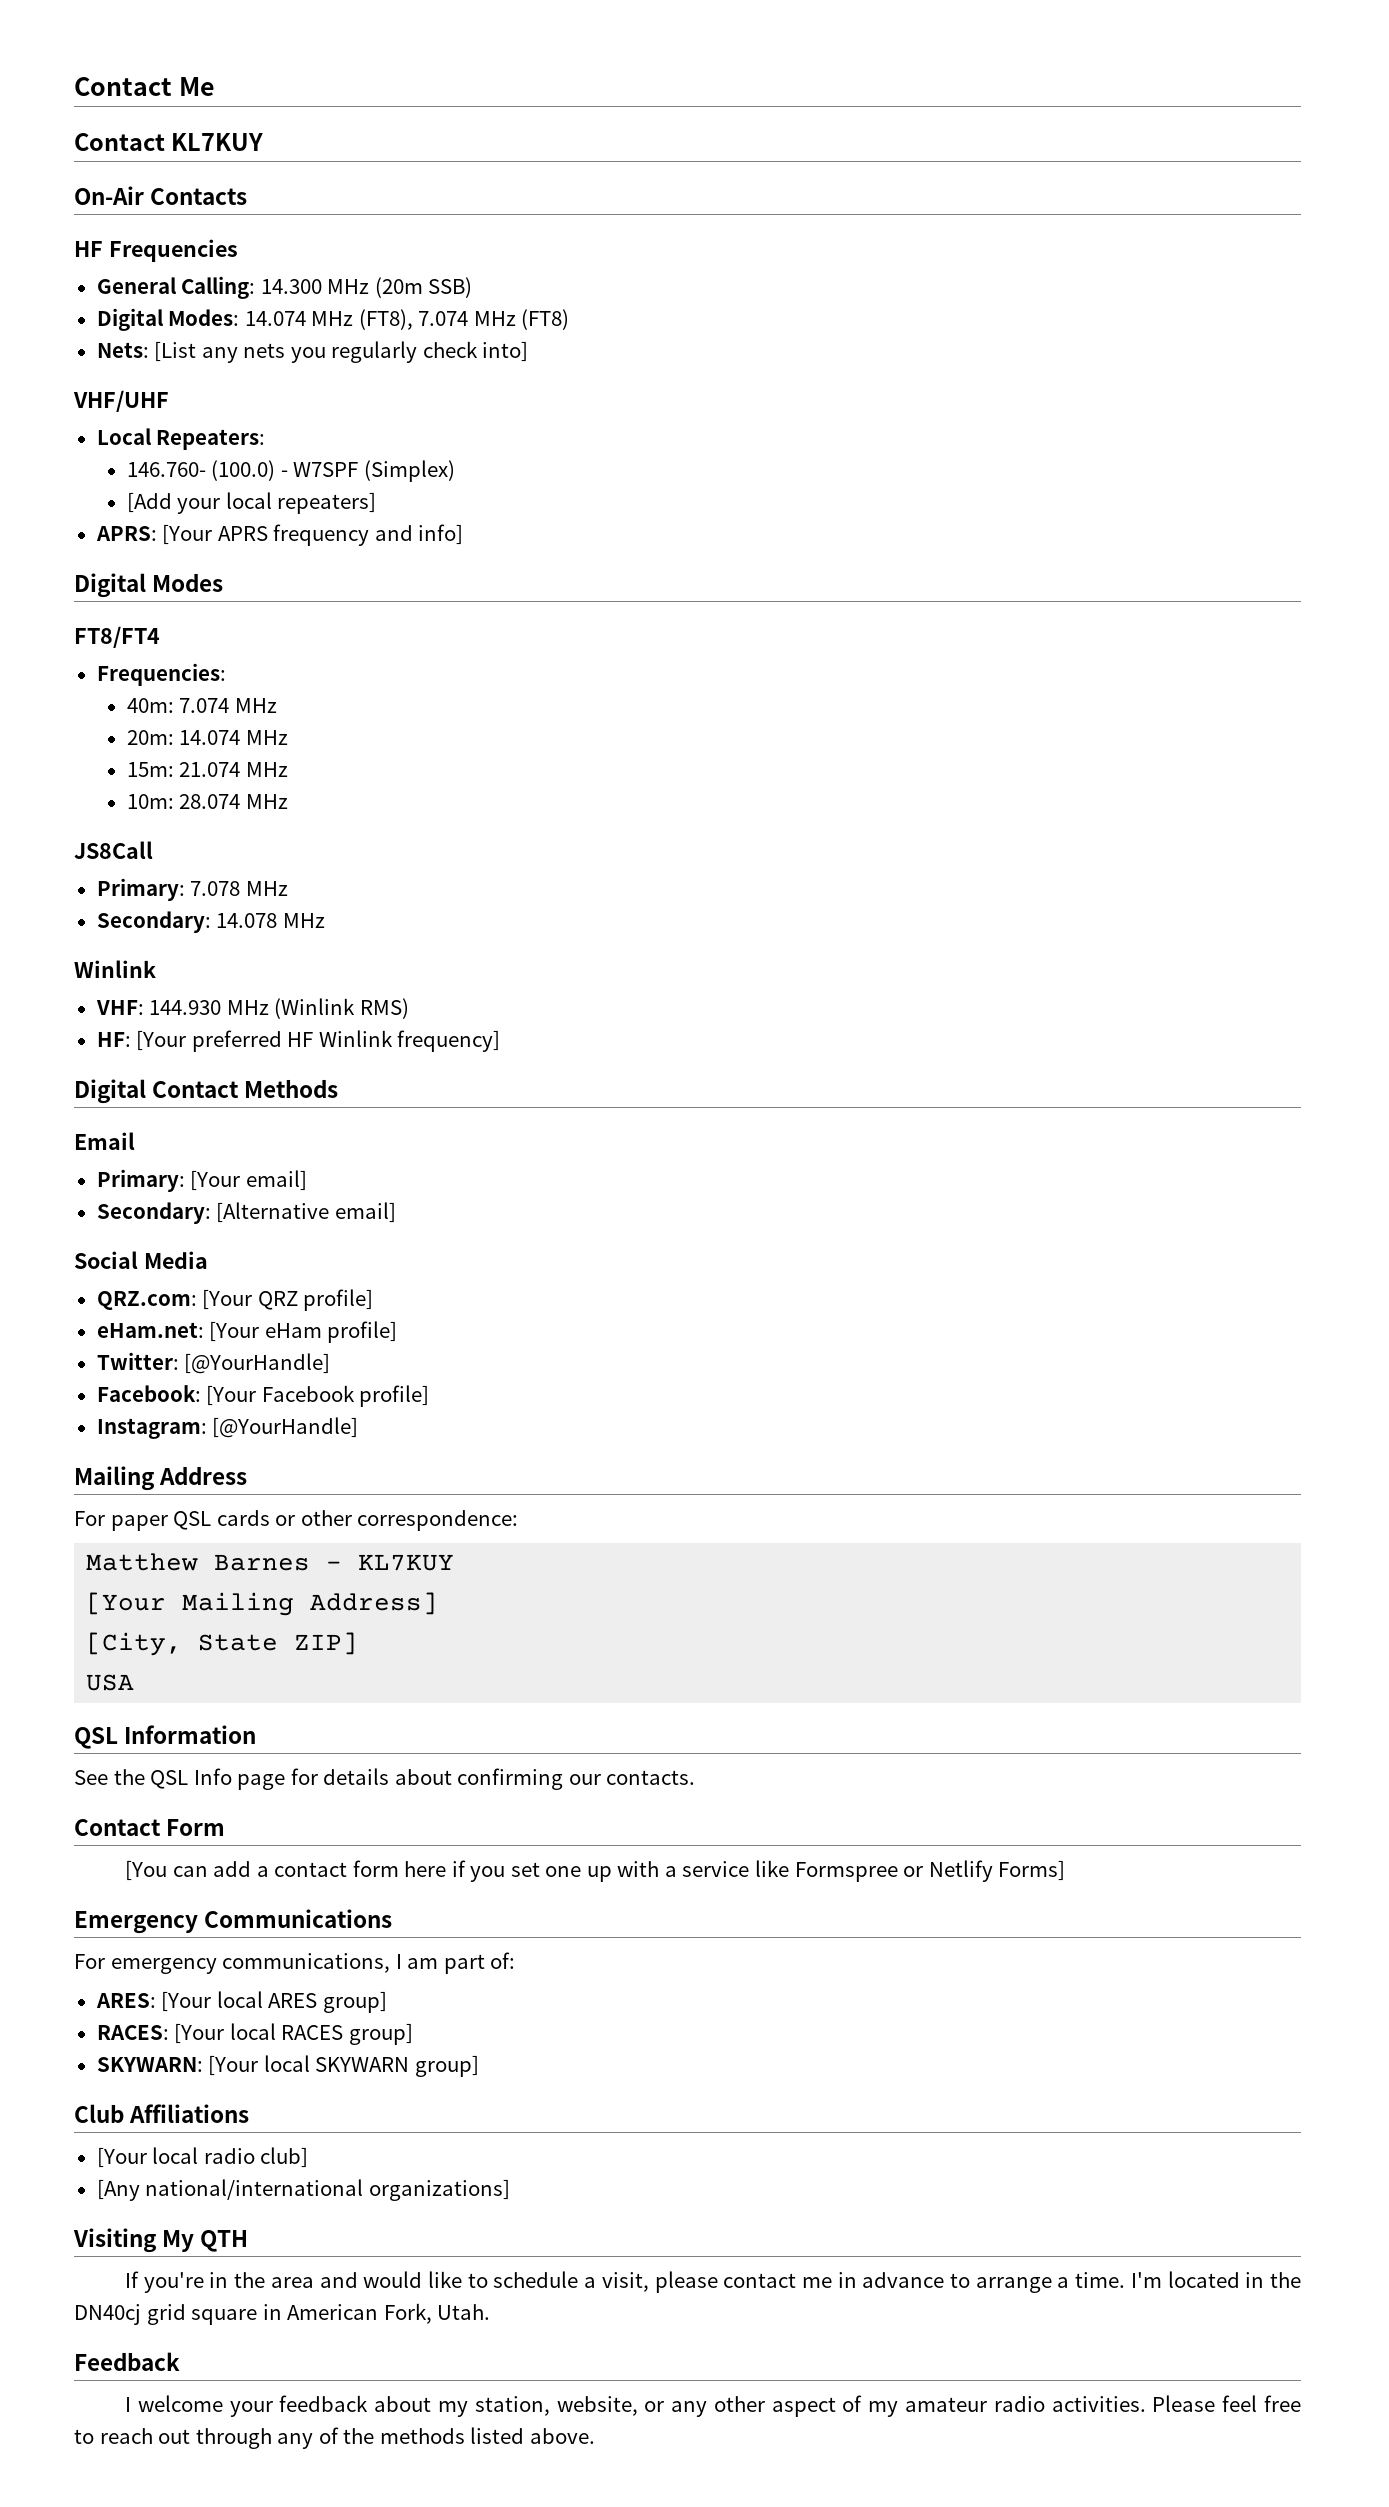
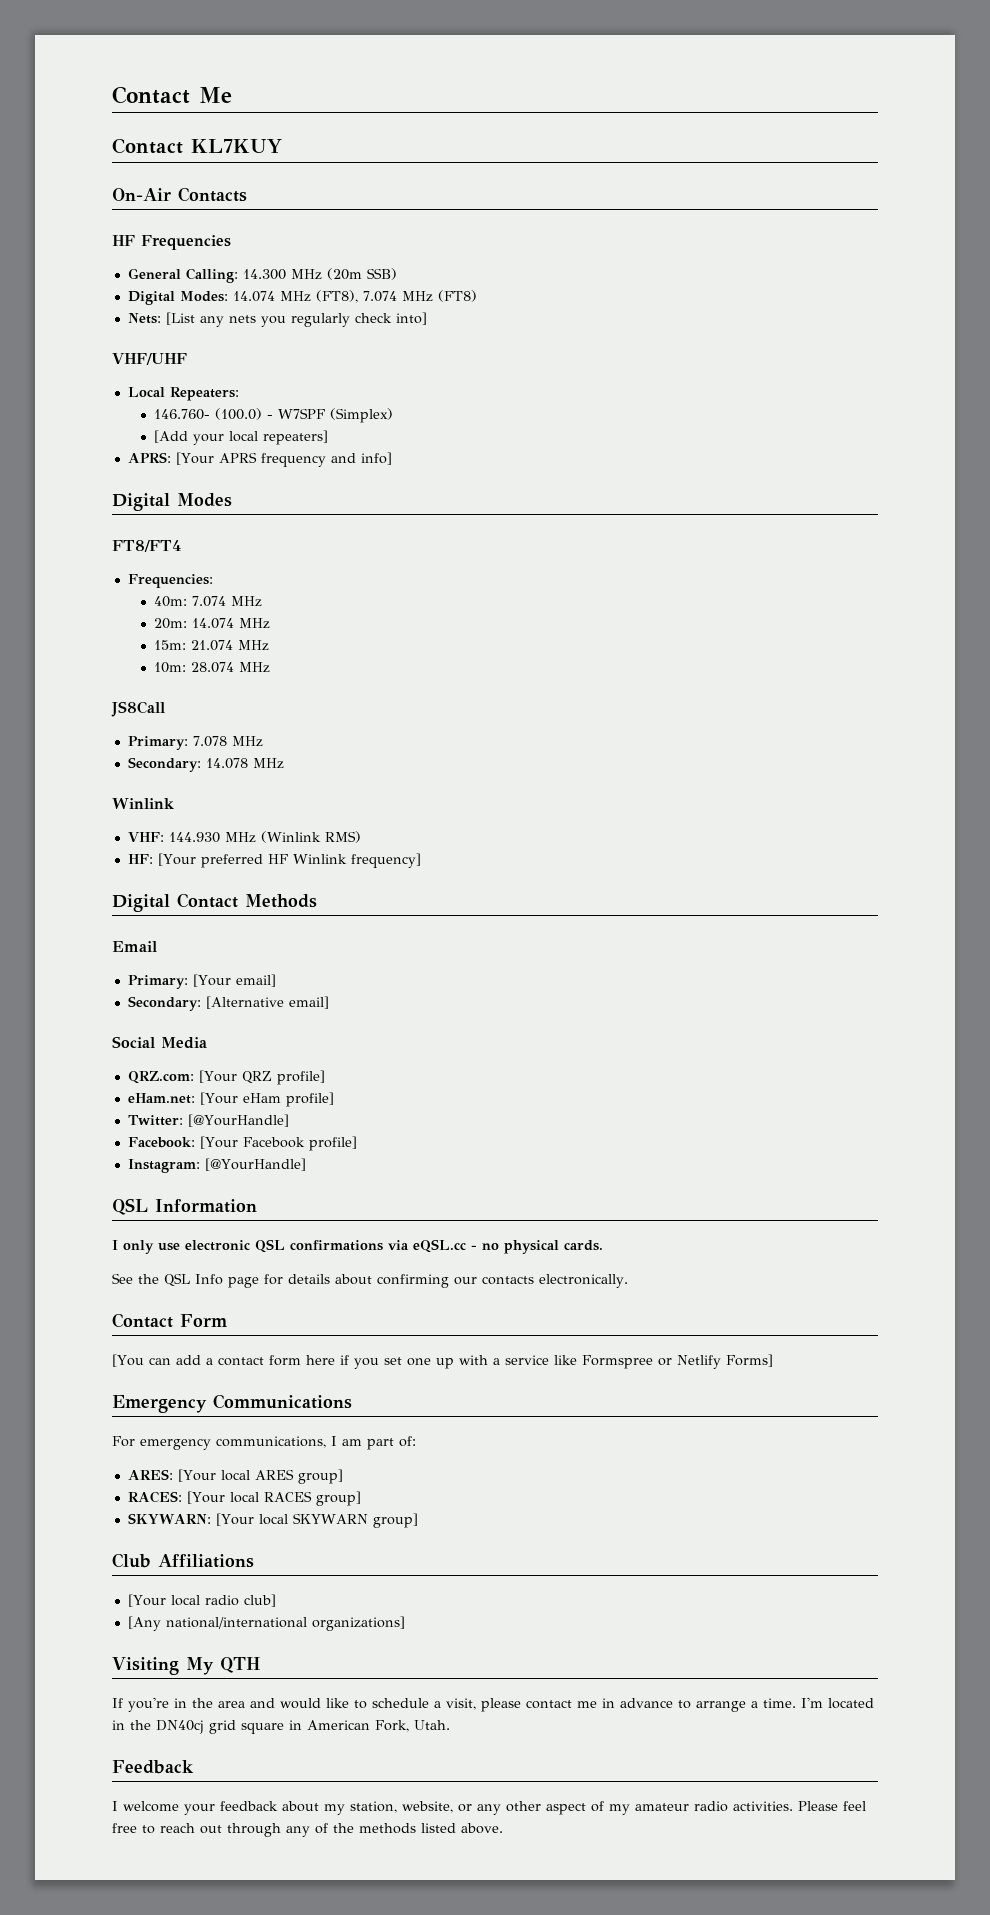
- Mailing Address
- For paper QSL cards or other correspondence:
- Matthew Barnes - KL7KUY
- [Your Mailing Address]
- [City, State ZIP]
- USA
  QSL Information
+ I only use electronic QSL confirmations via eQSL.cc - no physical cards.
- See the QSL Info page for details about confirming our contacts.
+ See the QSL Info page for details about confirming our contacts electronically.

